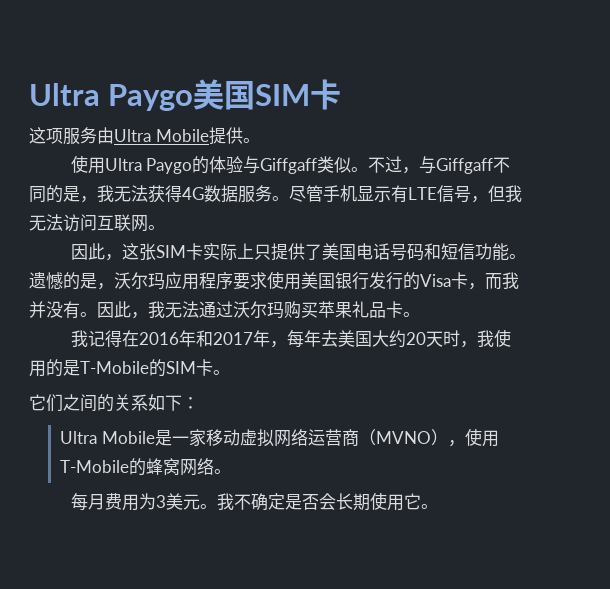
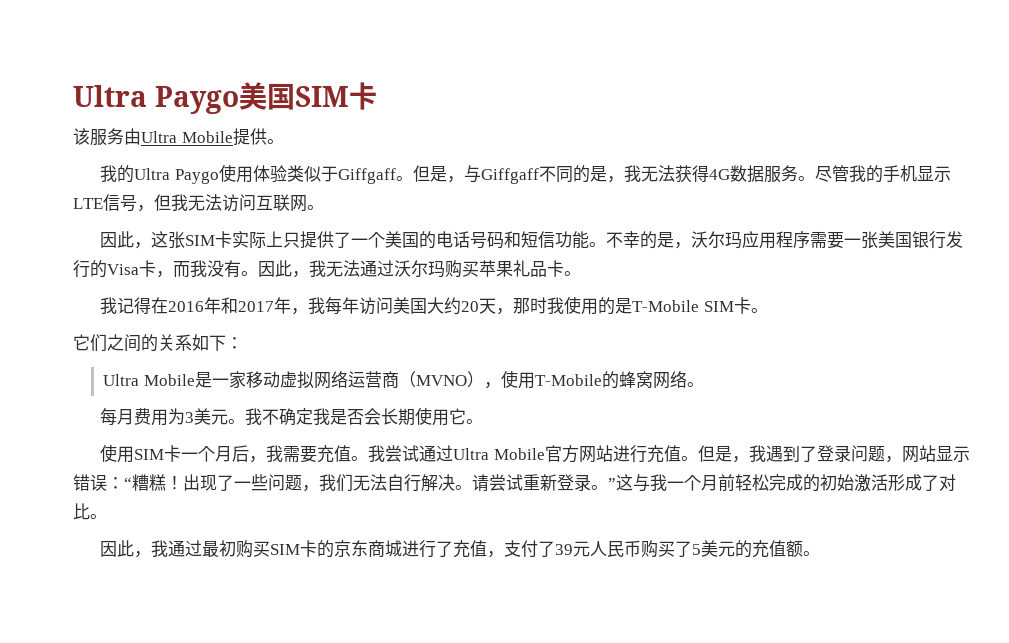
- 这项服务由Ultra Mobile提供。
+ 该服务由Ultra Mobile提供。
- 使用Ultra Paygo的体验与Giffgaff类似。不过，与Giffgaff不同的是，我无法获得4G数据服务。
+ 我的Ultra Paygo使用体验类似于Giffgaff。但是，与Giffgaff不同的是，我无法获得4G数据服务。
- 尽管手机显示有LTE信号，但我无法访问互联网。
+ 尽管我的手机显示LTE信号，但我无法访问互联网。
- 因此，这张SIM卡实际上只提供了美国电话号码和短信功能。
+ 因此，这张SIM卡实际上只提供了一个美国的电话号码和短信功能。
- 遗憾的是，沃尔玛应用程序要求使用美国银行发行的Visa卡，而我并没有。
+ 不幸的是，沃尔玛应用程序需要一张美国银行发行的Visa卡，而我没有。
- 我记得在2016年和2017年，每年去美国大约20天时，我使用的是T-Mobile的SIM卡。
+ 我记得在2016年和2017年，我每年访问美国大约20天，那时我使用的是T-Mobile SIM卡。
- 我不确定是否会长期使用它。
+ 我不确定我是否会长期使用它。
+ 使用SIM卡一个月后，我需要充值。我尝试通过Ultra Mobile官方网站进行充值。但是，我遇到了登录问题，网站显示错误：“糟糕！出现了一些问题，我们无法自行解决。请尝试重新登录。”这与我一个月前轻松完成的初始激活形成了对比。
+ 因此，我通过最初购买SIM卡的京东商城进行了充值，支付了39元人民币购买了5美元的充值额。

